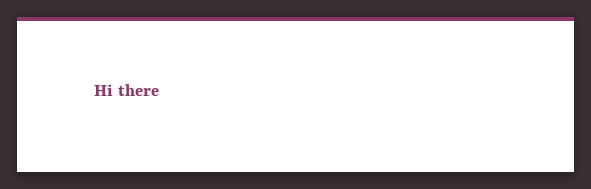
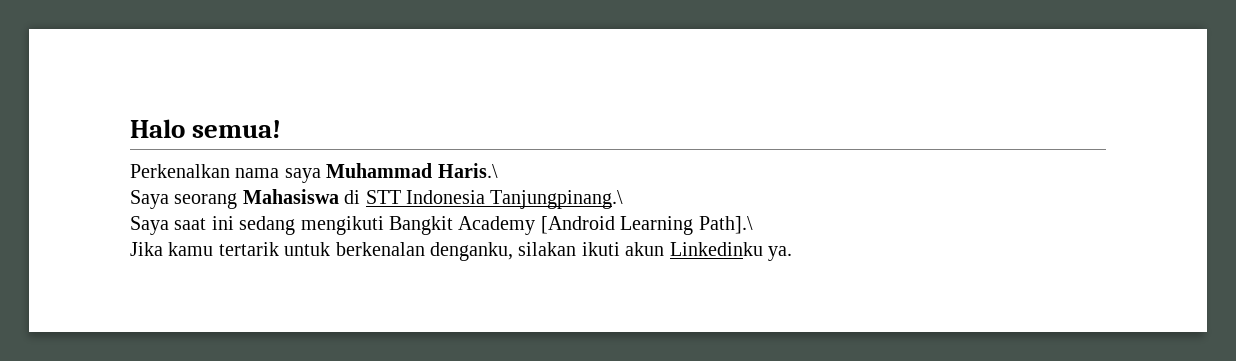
- Hi there
+ Halo semua!
+ Perkenalkan nama saya Muhammad Haris.\
+ Saya seorang Mahasiswa di STT Indonesia Tanjungpinang.\
+ Saya saat ini sedang mengikuti Bangkit Academy [Android Learning Path].\
+ Jika kamu tertarik untuk berkenalan denganku, silakan ikuti akun Linkedinku ya.

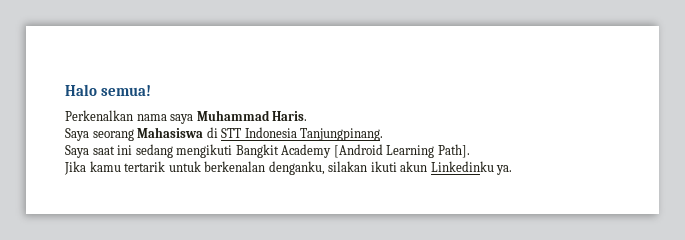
- Perkenalkan nama saya Muhammad Haris.\
+ Perkenalkan nama saya Muhammad Haris.
- Saya seorang Mahasiswa di STT Indonesia Tanjungpinang.\
+ Saya seorang Mahasiswa di STT Indonesia Tanjungpinang.
- Saya saat ini sedang mengikuti Bangkit Academy [Android Learning Path].\
+ Saya saat ini sedang mengikuti Bangkit Academy [Android Learning Path].

